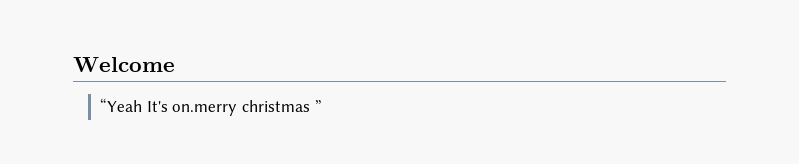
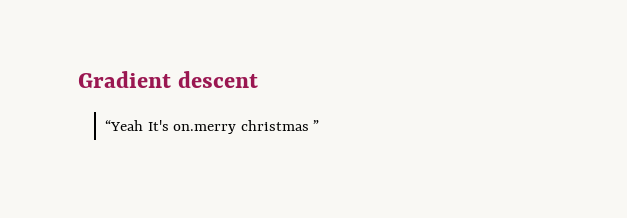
- Welcome
+ Gradient descent

